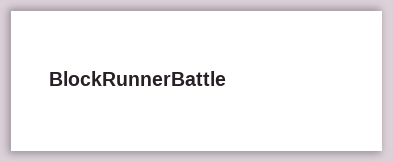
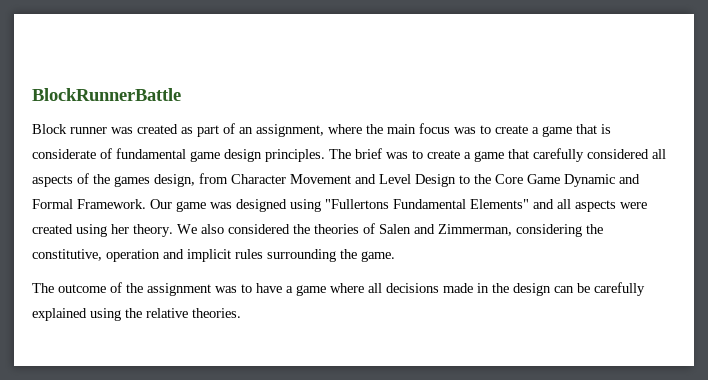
+ Block runner was created as part of an assignment, where the main focus was to create a game that is considerate of fundamental game design principles. The brief was to create a game that carefully considered all aspects of the games design, from Character Movement and Level Design to the Core Game Dynamic and Formal Framework. Our game was designed using "Fullertons Fundamental Elements" and all aspects were created using her theory. We also considered the theories of Salen and Zimmerman, considering the constitutive, operation and implicit rules surrounding the game.
+ The outcome of the assignment was to have a game where all decisions made in the design can be carefully explained using the relative theories.

